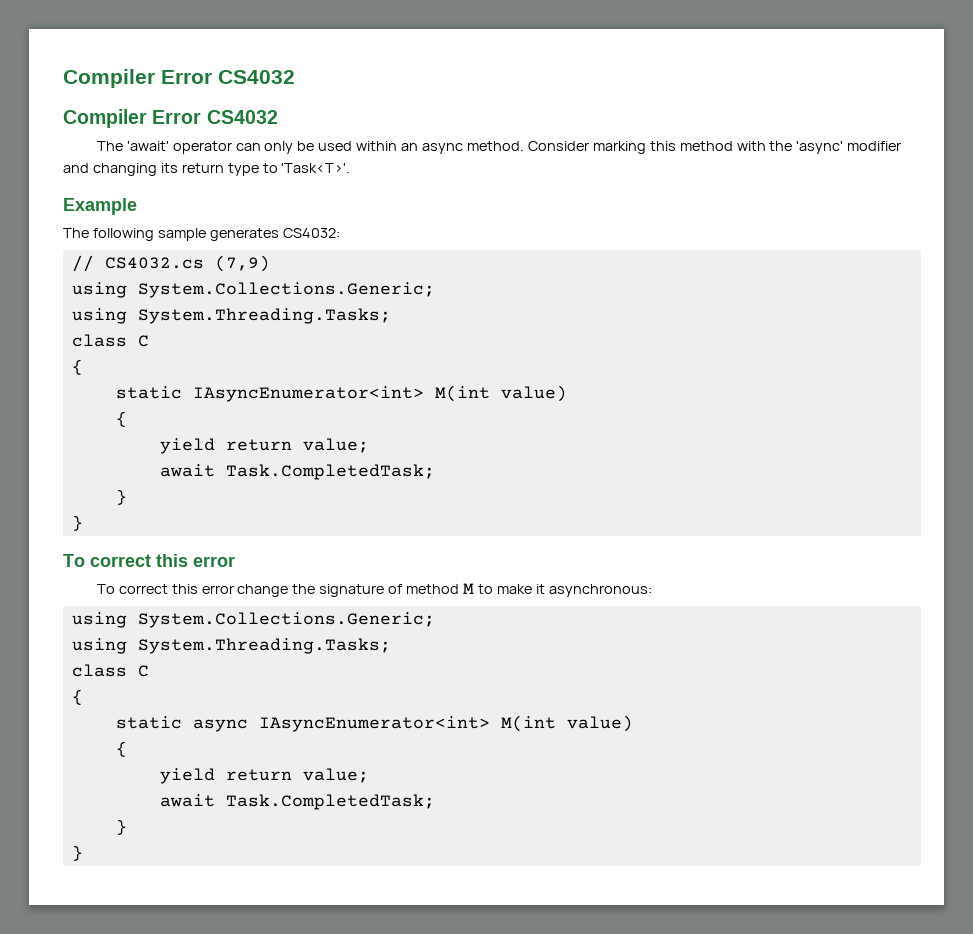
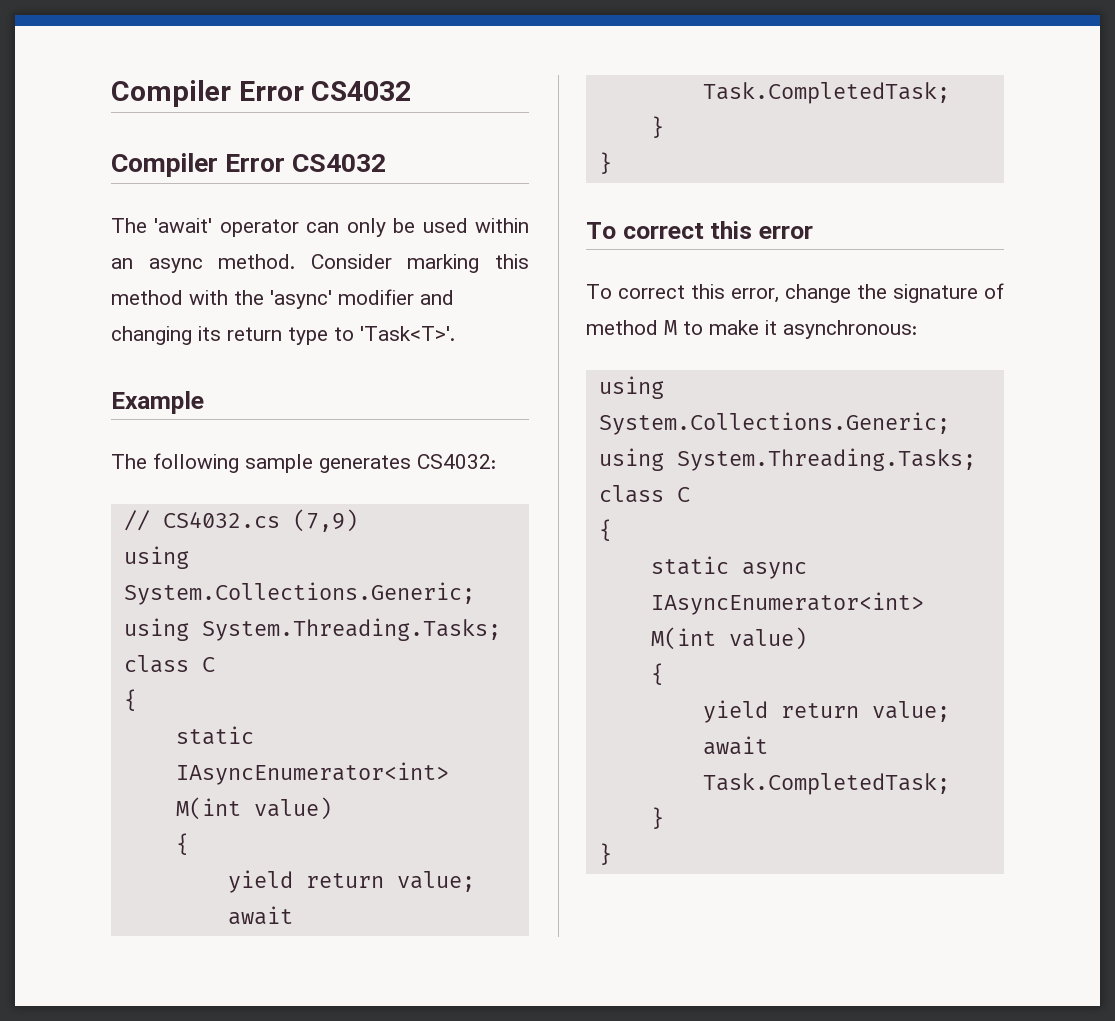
- To correct this error change the signature of method M to make it asynchronous:
+ To correct this error, change the signature of method M to make it asynchronous:

